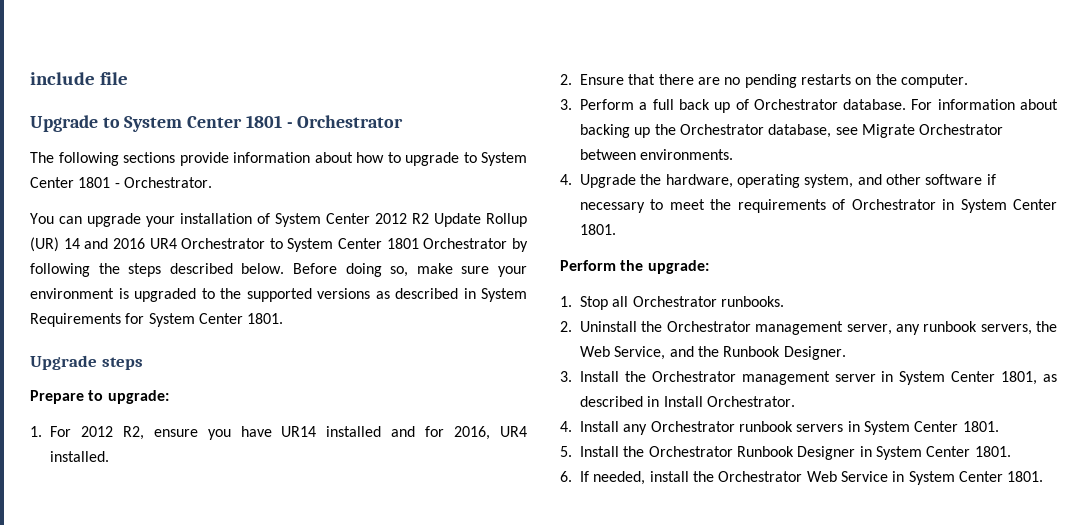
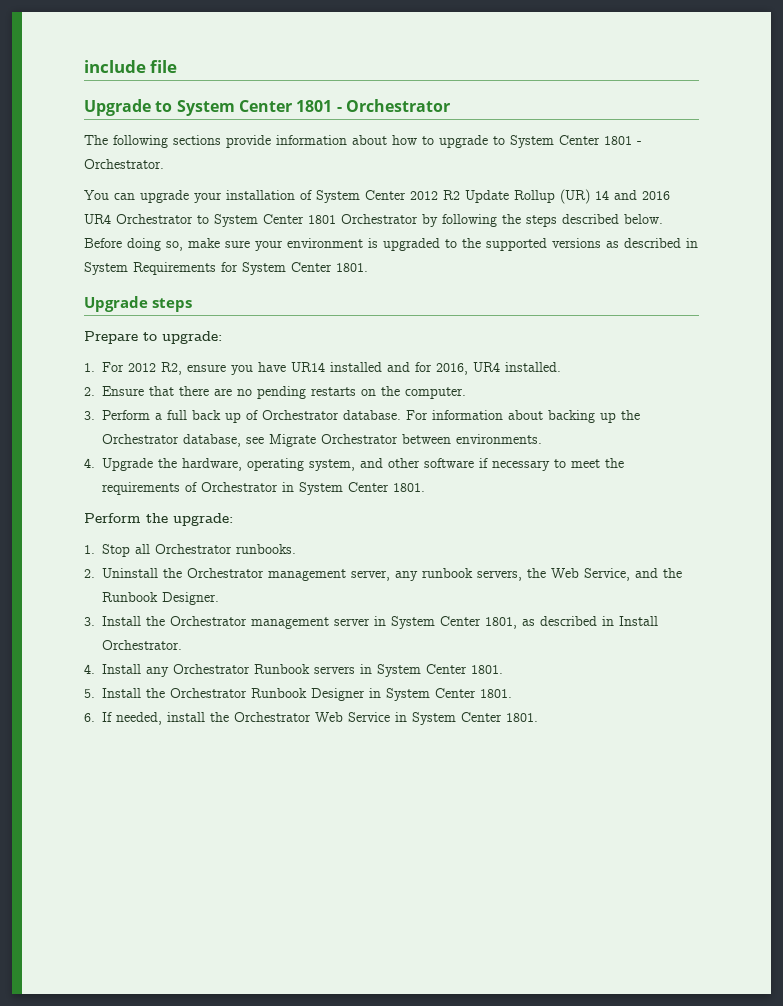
- 4. Install any Orchestrator runbook servers in System Center 1801.
+ 4. Install any Orchestrator Runbook servers in System Center 1801.

